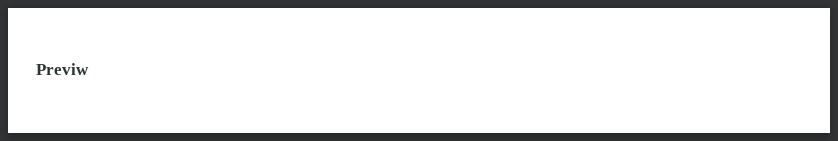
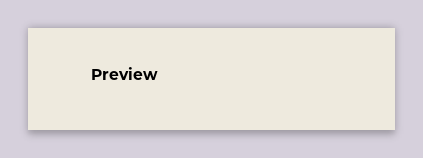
- Previw
+ Preview

